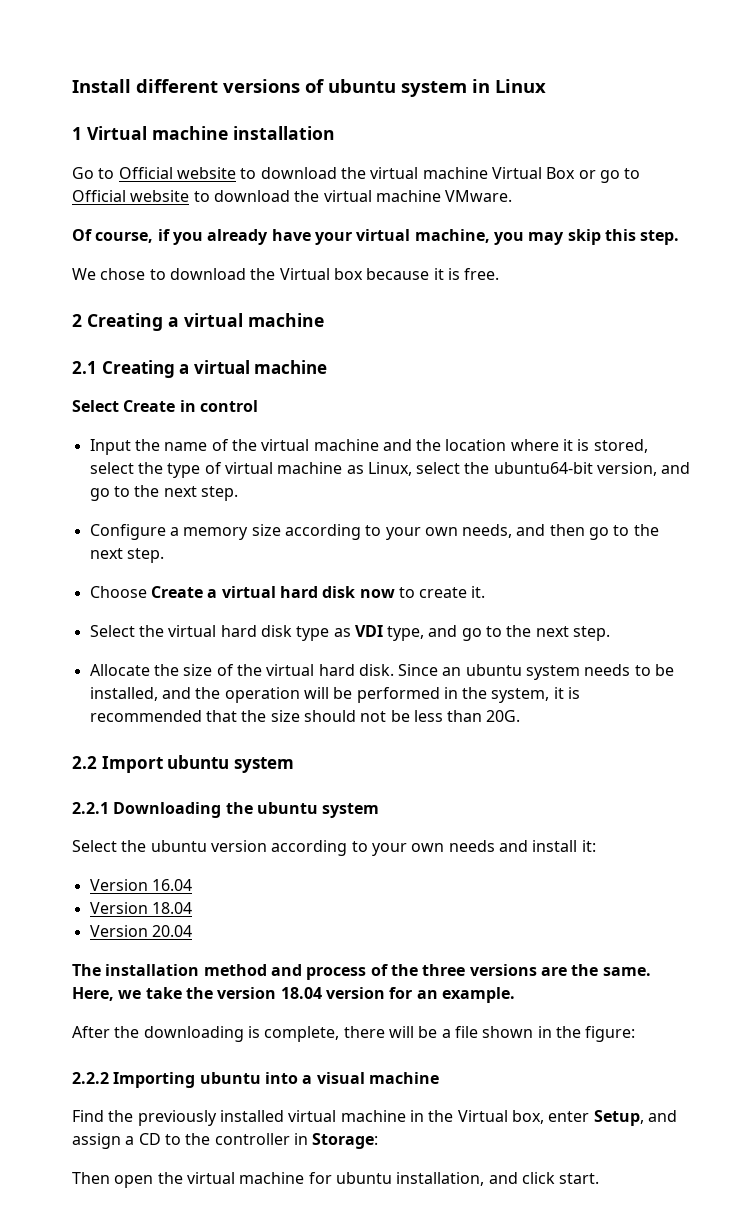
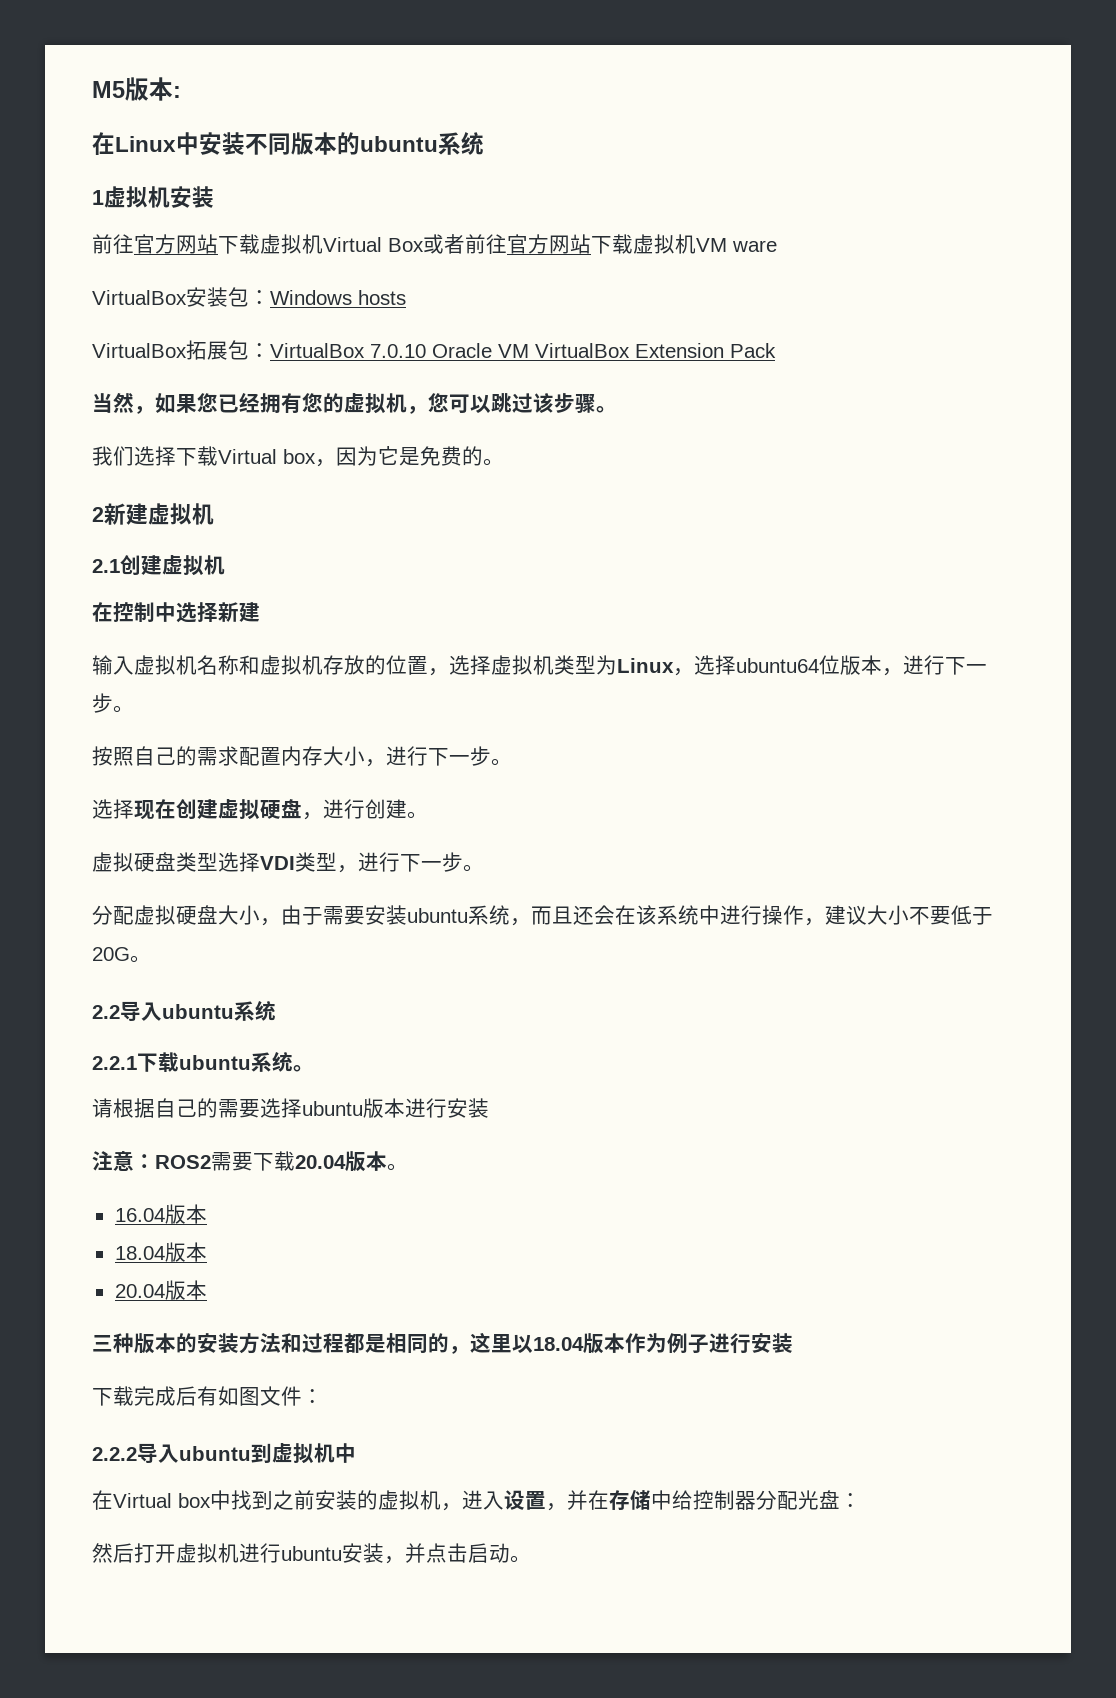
- Install different versions of ubuntu system in Linux
- 1 Virtual machine installation
- Go to Official website to download the virtual machine Virtual Box or go to Official website to download the virtual machine VMware.
- Of course, if you already have your virtual machine, you may skip this step.
- We chose to download the Virtual box because it is free.
- 2 Creating a virtual machine
- 2.1 Creating a virtual machine
- Select Create in control
- Input the name of the virtual machine and the location where it is stored, select the type of virtual machine as Linux, select the ubuntu64-bit version, and go to the next step.
- Configure a memory size according to your own needs, and then go to the next step.
- Choose Create a virtual hard disk now to create it.
- Select the virtual hard disk type as VDI type, and go to the next step.
- Allocate the size of the virtual hard disk. Since an ubuntu system needs to be installed, and the operation will be performed in the system, it is recommended that the size should not be less than 20G.
- 2.2 Import ubuntu system
- 2.2.1 Downloading the ubuntu system
- Select the ubuntu version according to your own needs and install it:
- Version 16.04
- Version 18.04
- Version 20.04
- The installation method and process of the three versions are the same. Here, we take the version 18.04 version for an example.
- After the downloading is complete, there will be a file shown in the figure:
- 2.2.2 Importing ubuntu into a visual machine
- Find the previously installed virtual machine in the Virtual box, enter Setup, and assign a CD to the controller in Storage:
- Then open the virtual machine for ubuntu installation, and click start.
+ M5版本:
+ 在Linux中安装不同版本的ubuntu系统
+ 1虚拟机安装
+ 前往官方网站下载虚拟机Virtual Box或者前往官方网站下载虚拟机VM ware
+ VirtualBox安装包：Windows hosts
+ VirtualBox拓展包：VirtualBox 7.0.10 Oracle VM VirtualBox Extension Pack
+ 当然，如果您已经拥有您的虚拟机，您可以跳过该步骤。
+ 我们选择下载Virtual box，因为它是免费的。
+ 2新建虚拟机
+ 2.1创建虚拟机
+ 在控制中选择新建
+ 输入虚拟机名称和虚拟机存放的位置，选择虚拟机类型为Linux，选择ubuntu64位版本，进行下一步。
+ 按照自己的需求配置内存大小，进行下一步。
+ 选择现在创建虚拟硬盘，进行创建。
+ 虚拟硬盘类型选择VDI类型，进行下一步。
+ 分配虚拟硬盘大小，由于需要安装ubuntu系统，而且还会在该系统中进行操作，建议大小不要低于20G。
+ 2.2导入ubuntu系统
+ 2.2.1下载ubuntu系统。
+ 请根据自己的需要选择ubuntu版本进行安装
+ 注意：ROS2需要下载20.04版本。
+ 16.04版本
+ 18.04版本
+ 20.04版本
+ 三种版本的安装方法和过程都是相同的，这里以18.04版本作为例子进行安装
+ 下载完成后有如图文件：
+ 2.2.2导入ubuntu到虚拟机中
+ 在Virtual box中找到之前安装的虚拟机，进入设置，并在存储中给控制器分配光盘：
+ 然后打开虚拟机进行ubuntu安装，并点击启动。

